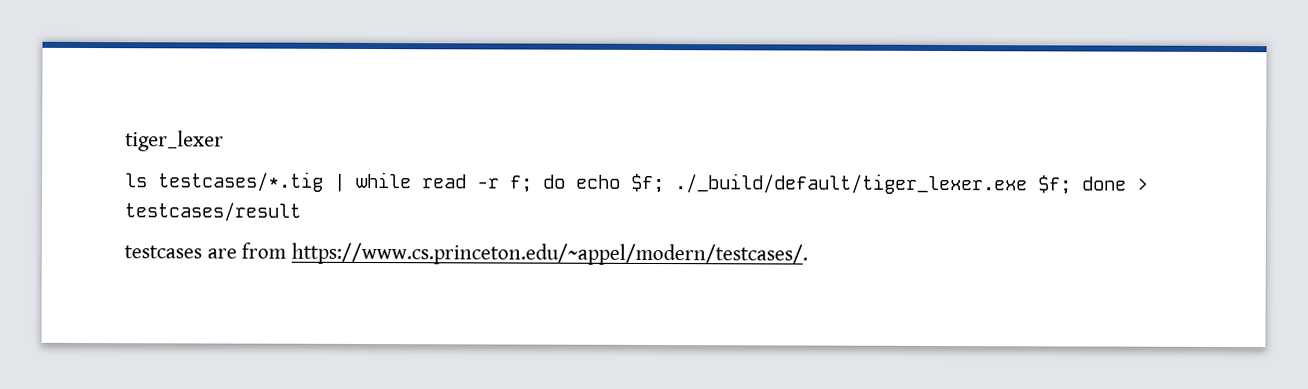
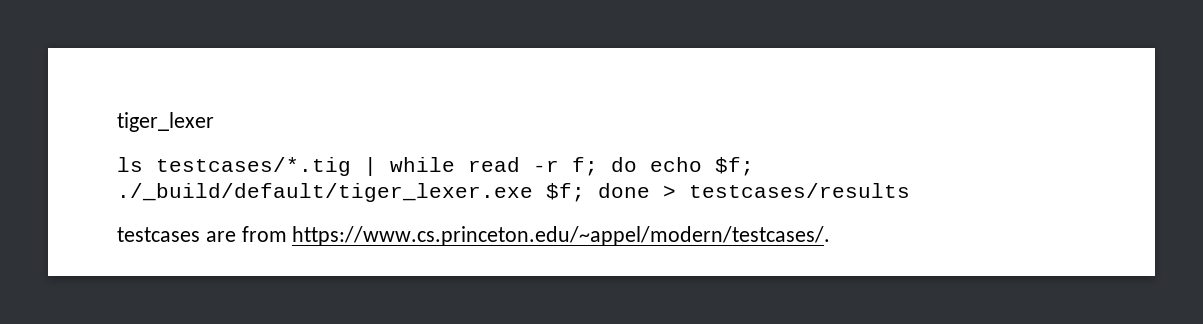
- ls testcases/*.tig | while read -r f; do echo $f; ./_build/default/tiger_lexer.exe $f; done > testcases/result
+ ls testcases/*.tig | while read -r f; do echo $f; ./_build/default/tiger_lexer.exe $f; done > testcases/results

